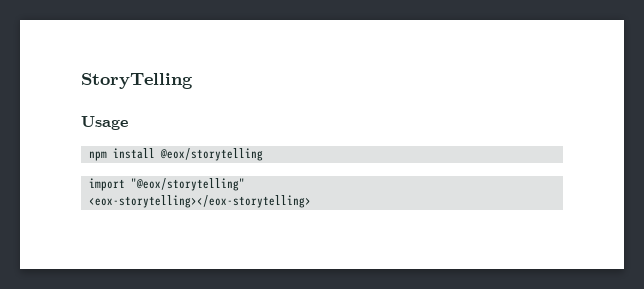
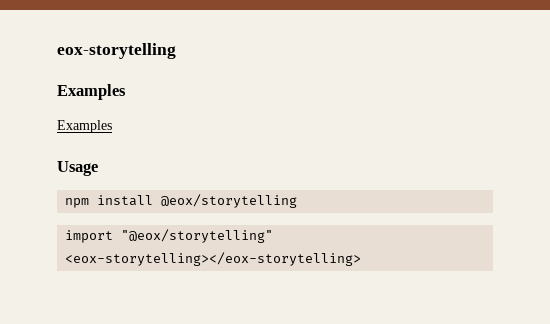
- StoryTelling
+ eox-storytelling
+ Examples
+ Examples

